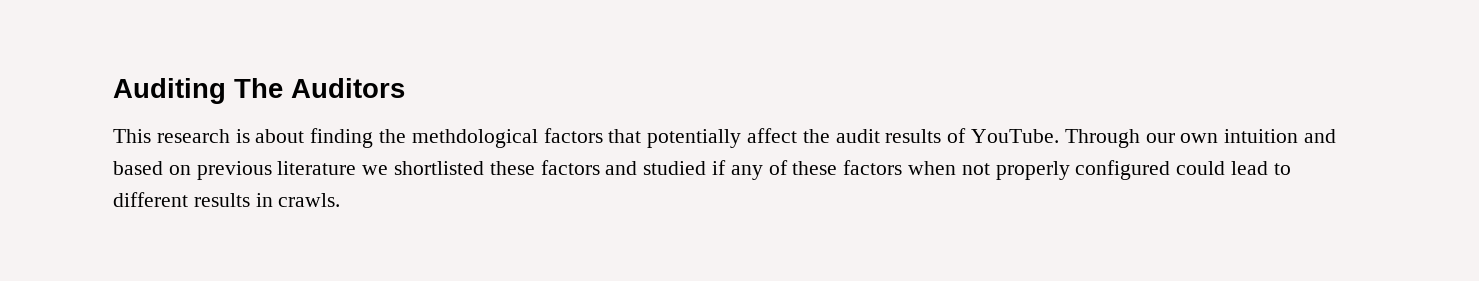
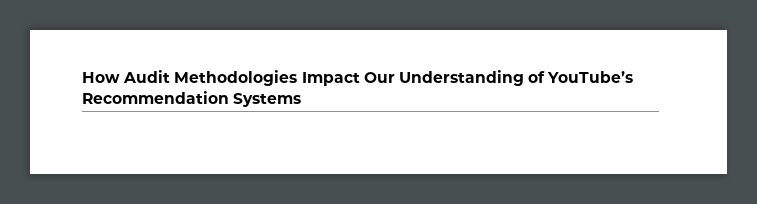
- Auditing The Auditors
- This research is about finding the methdological factors that potentially affect the audit results of YouTube. Through our own intuition and based on previous literature we shortlisted these factors and studied if any of these factors when not properly configured could lead to different results in crawls.
+ How Audit Methodologies Impact Our Understanding of YouTube’s Recommendation Systems

